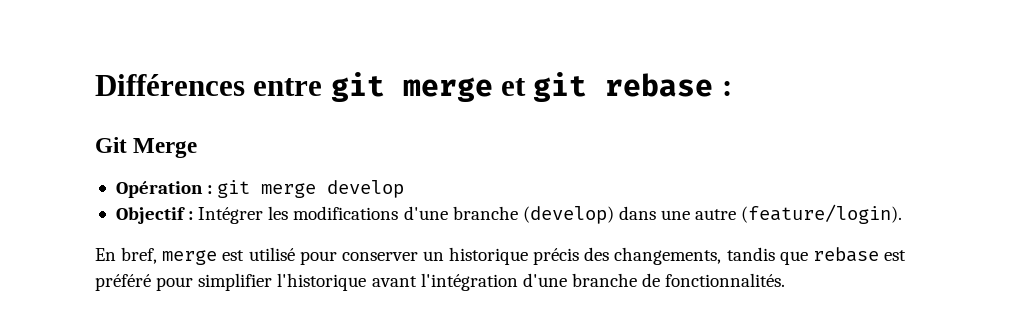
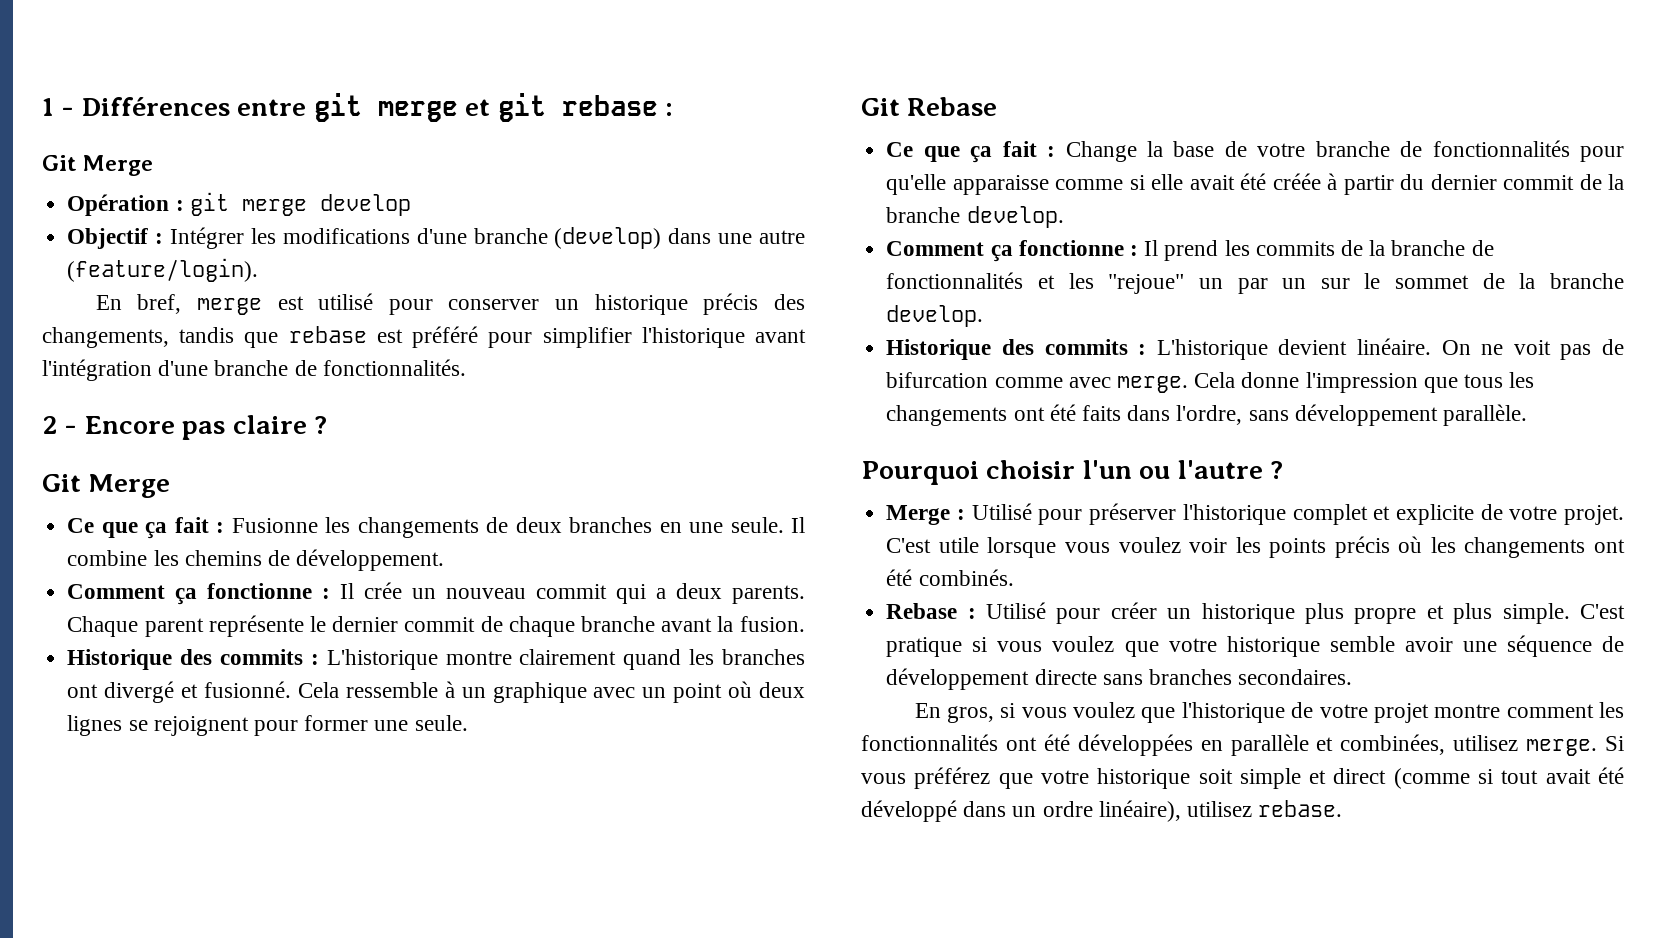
- Différences entre git merge et git rebase :
+ 1 - Différences entre git merge et git rebase :
+ 2 - Encore pas claire ?
+ Git Merge
+ Ce que ça fait : Fusionne les changements de deux branches en une seule. Il combine les chemins de développement.
+ Comment ça fonctionne : Il crée un nouveau commit qui a deux parents. Chaque parent représente le dernier commit de chaque branche avant la fusion.
+ Historique des commits : L'historique montre clairement quand les branches ont divergé et fusionné. Cela ressemble à un graphique avec un point où deux lignes se rejoignent pour former une seule.
+ Git Rebase
+ Ce que ça fait : Change la base de votre branche de fonctionnalités pour qu'elle apparaisse comme si elle avait été créée à partir du dernier commit de la branche develop.
+ Comment ça fonctionne : Il prend les commits de la branche de fonctionnalités et les "rejoue" un par un sur le sommet de la branche develop.
+ Historique des commits : L'historique devient linéaire. On ne voit pas de bifurcation comme avec merge. Cela donne l'impression que tous les changements ont été faits dans l'ordre, sans développement parallèle.
+ Pourquoi choisir l'un ou l'autre ?
+ Merge : Utilisé pour préserver l'historique complet et explicite de votre projet. C'est utile lorsque vous voulez voir les points précis où les changements ont été combinés.
+ Rebase : Utilisé pour créer un historique plus propre et plus simple. C'est pratique si vous voulez que votre historique semble avoir une séquence de développement directe sans branches secondaires.
+ En gros, si vous voulez que l'historique de votre projet montre comment les fonctionnalités ont été développées en parallèle et combinées, utilisez merge. Si vous préférez que votre historique soit simple et direct (comme si tout avait été développé dans un ordre linéaire), utilisez rebase.

